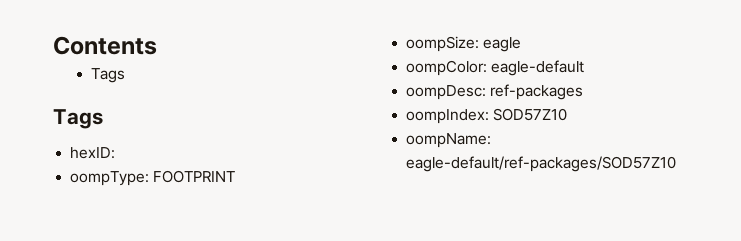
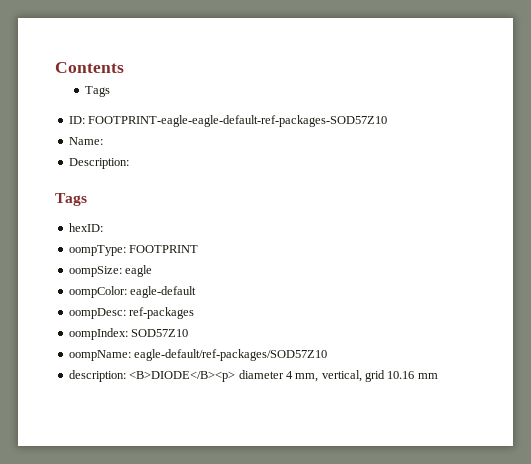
+ ID: FOOTPRINT-eagle-eagle-default-ref-packages-SOD57Z10
+ Name:
+ Description:
+ description: <B>DIODE</B><p> diameter 4 mm, vertical, grid 10.16 mm

